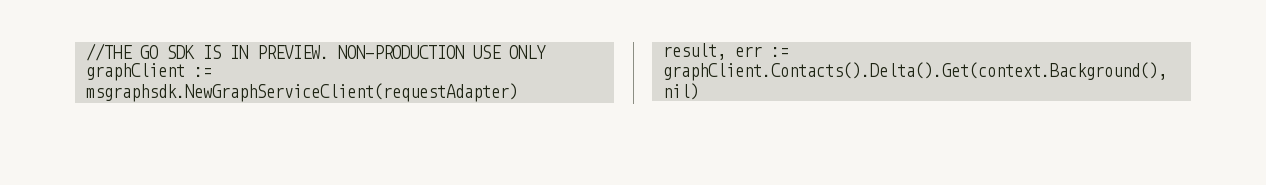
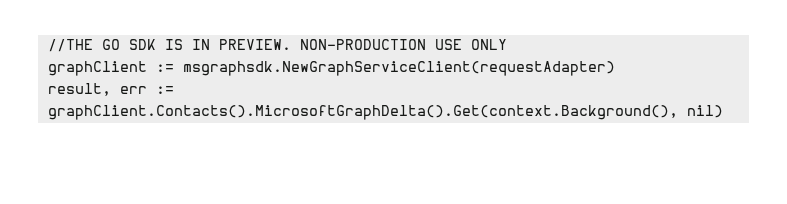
- result, err := graphClient.Contacts().Delta().Get(context.Background(), nil)
+ result, err := graphClient.Contacts().MicrosoftGraphDelta().Get(context.Background(), nil)

